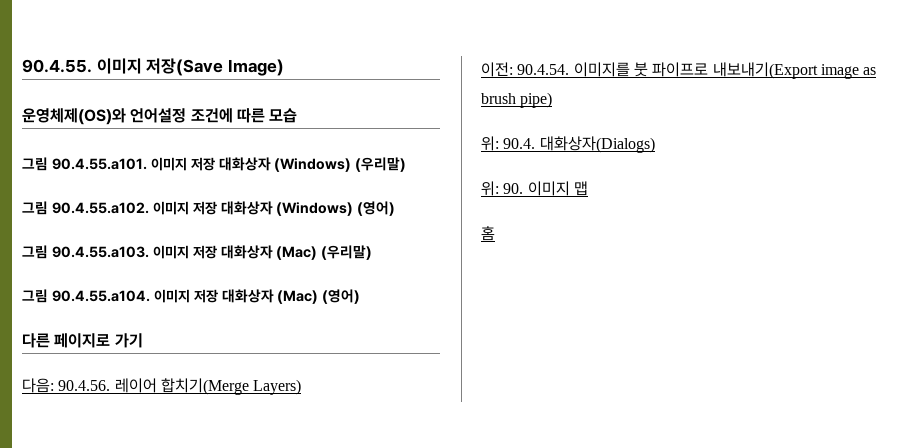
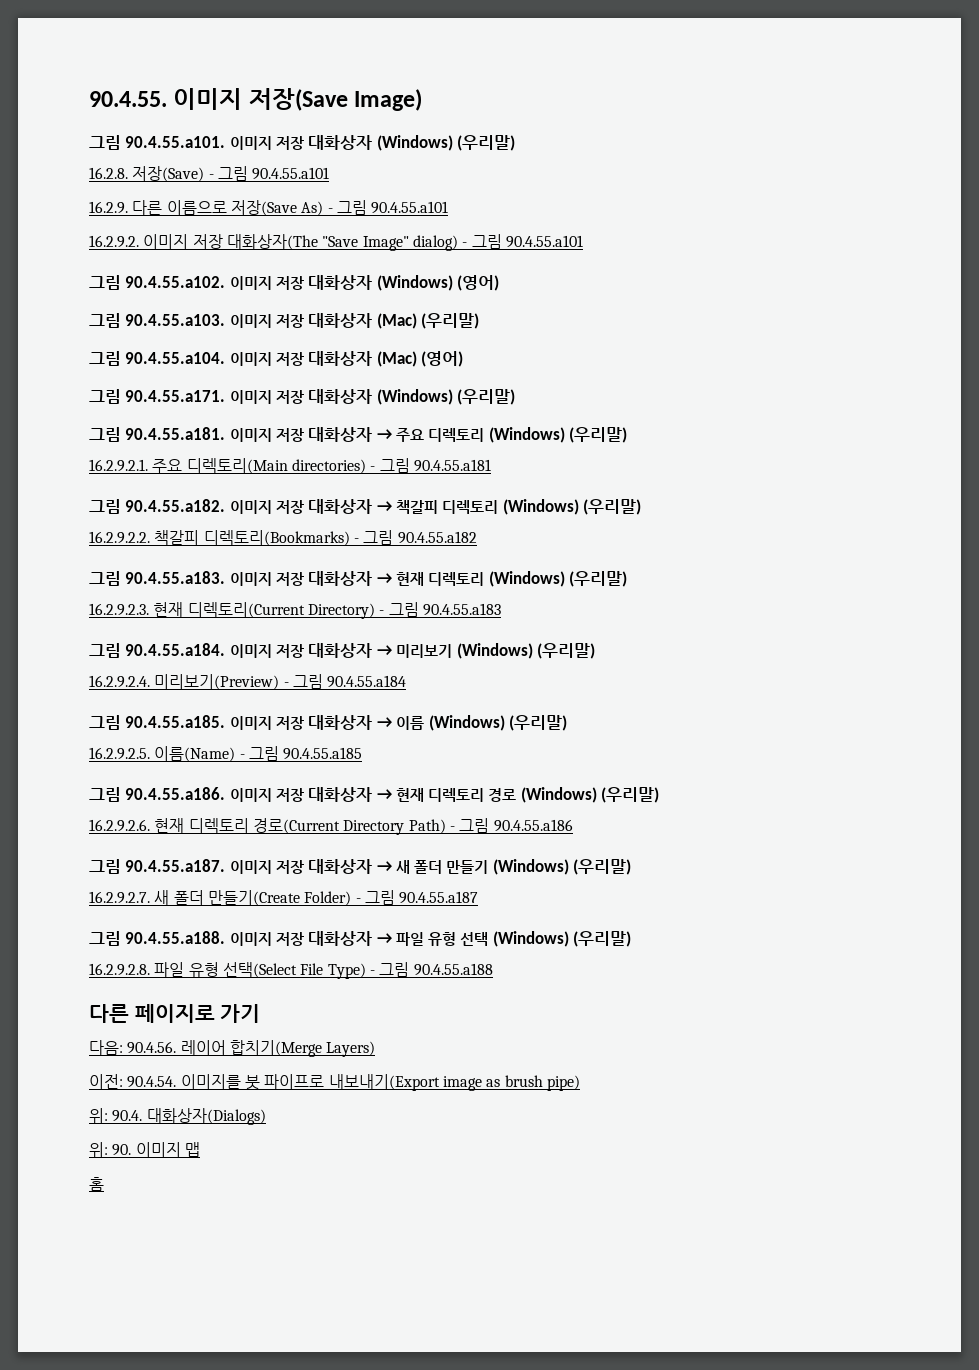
- 운영체제(OS)와 언어설정 조건에 따른 모습
+ 16.2.8. 저장(Save) - 그림 90.4.55.a101
+ 16.2.9. 다른 이름으로 저장(Save As) - 그림 90.4.55.a101
+ 16.2.9.2. 이미지 저장 대화상자(The "Save Image" dialog) - 그림 90.4.55.a101
+ 그림 90.4.55.a171. 이미지 저장 대화상자 (Windows) (우리말)
+ 그림 90.4.55.a181. 이미지 저장 대화상자 → 주요 디렉토리 (Windows) (우리말)
+ 16.2.9.2.1. 주요 디렉토리(Main directories) - 그림 90.4.55.a181
+ 그림 90.4.55.a182. 이미지 저장 대화상자 → 책갈피 디렉토리 (Windows) (우리말)
+ 16.2.9.2.2. 책갈피 디렉토리(Bookmarks) - 그림 90.4.55.a182
+ 그림 90.4.55.a183. 이미지 저장 대화상자 → 현재 디렉토리 (Windows) (우리말)
+ 16.2.9.2.3. 현재 디렉토리(Current Directory) - 그림 90.4.55.a183
+ 그림 90.4.55.a184. 이미지 저장 대화상자 → 미리보기 (Windows) (우리말)
+ 16.2.9.2.4. 미리보기(Preview) - 그림 90.4.55.a184
+ 그림 90.4.55.a185. 이미지 저장 대화상자 → 이름 (Windows) (우리말)
+ 16.2.9.2.5. 이름(Name) - 그림 90.4.55.a185
+ 그림 90.4.55.a186. 이미지 저장 대화상자 → 현재 디렉토리 경로 (Windows) (우리말)
+ 16.2.9.2.6. 현재 디렉토리 경로(Current Directory Path) - 그림 90.4.55.a186
+ 그림 90.4.55.a187. 이미지 저장 대화상자 → 새 폴더 만들기 (Windows) (우리말)
+ 16.2.9.2.7. 새 폴더 만들기(Create Folder) - 그림 90.4.55.a187
+ 그림 90.4.55.a188. 이미지 저장 대화상자 → 파일 유형 선택 (Windows) (우리말)
+ 16.2.9.2.8. 파일 유형 선택(Select File Type) - 그림 90.4.55.a188

